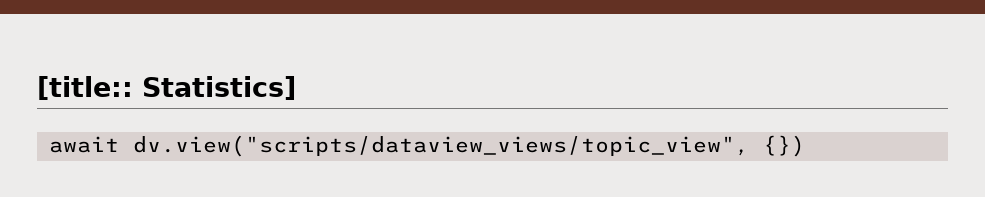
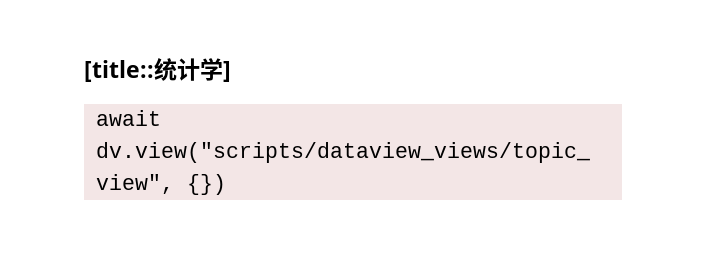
- [title:: Statistics]
+ [title::统计学]

